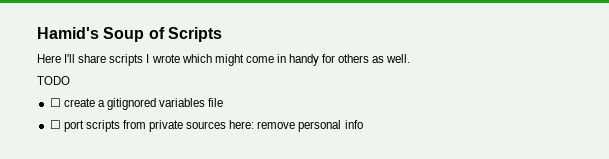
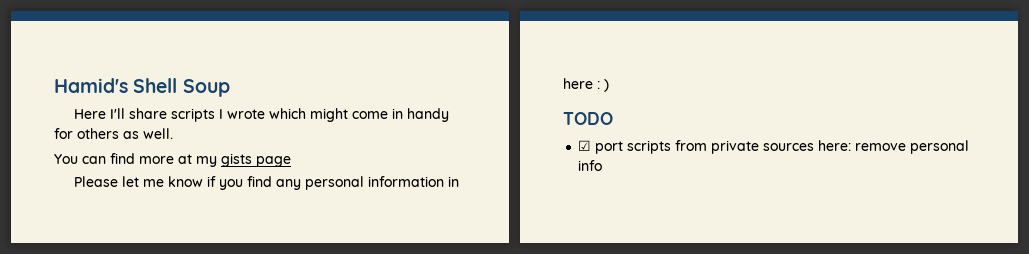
- Hamid's Soup of Scripts
+ Hamid's Shell Soup
+ You can find more at my gists page
+ Please let me know if you find any personal information in here : )
  TODO
- ☐ create a gitignored variables file
- ☐ port scripts from private sources here: remove personal info
+ ☑ port scripts from private sources here: remove personal info

